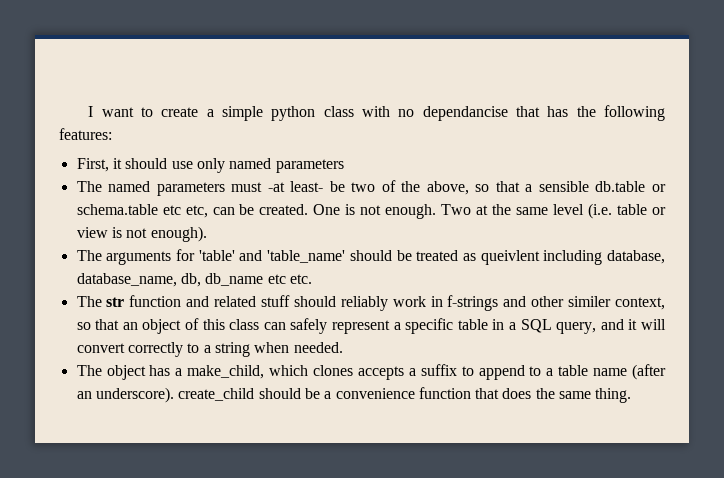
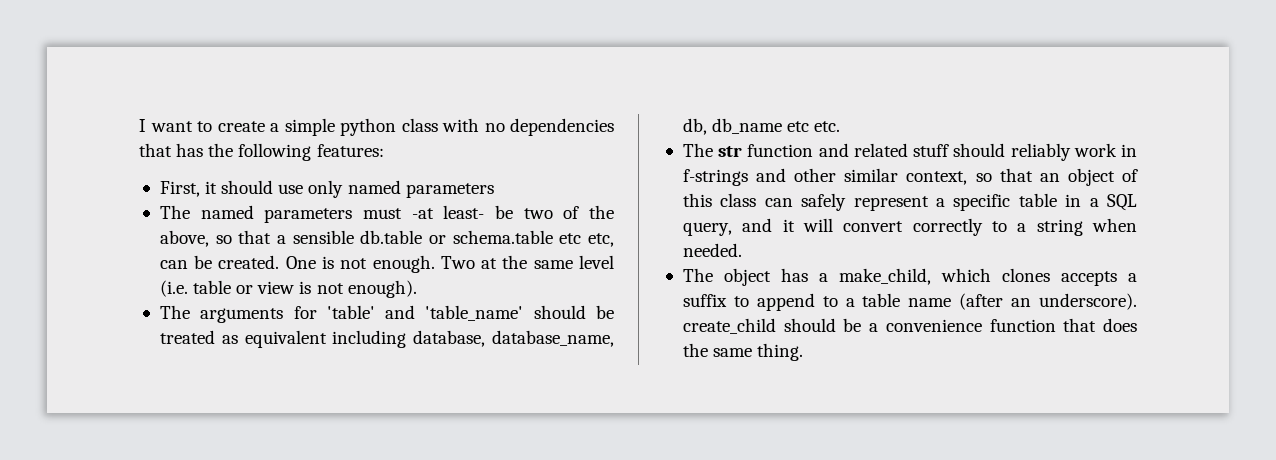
- I want to create a simple python class with no dependancise that has the following features:
+ I want to create a simple python class with no dependencies that has the following features:
- The arguments for 'table' and 'table_name' should be treated as queivlent including database, database_name, db, db_name etc etc.
+ The arguments for 'table' and 'table_name' should be treated as equivalent including database, database_name, db, db_name etc etc.
- The str function and related stuff should reliably work in f-strings and other similer context, so that an object of this class can safely represent a specific table in a SQL query, and it will convert correctly to a string when needed.
+ The str function and related stuff should reliably work in f-strings and other similar context, so that an object of this class can safely represent a specific table in a SQL query, and it will convert correctly to a string when needed.

